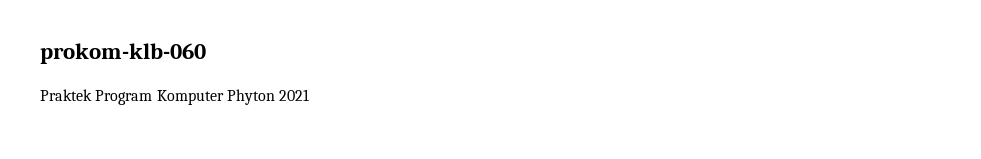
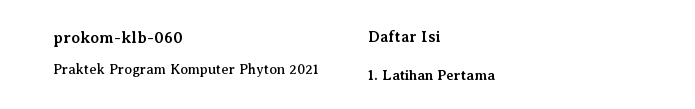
+ Daftar Isi
+ 1. Latihan Pertama

